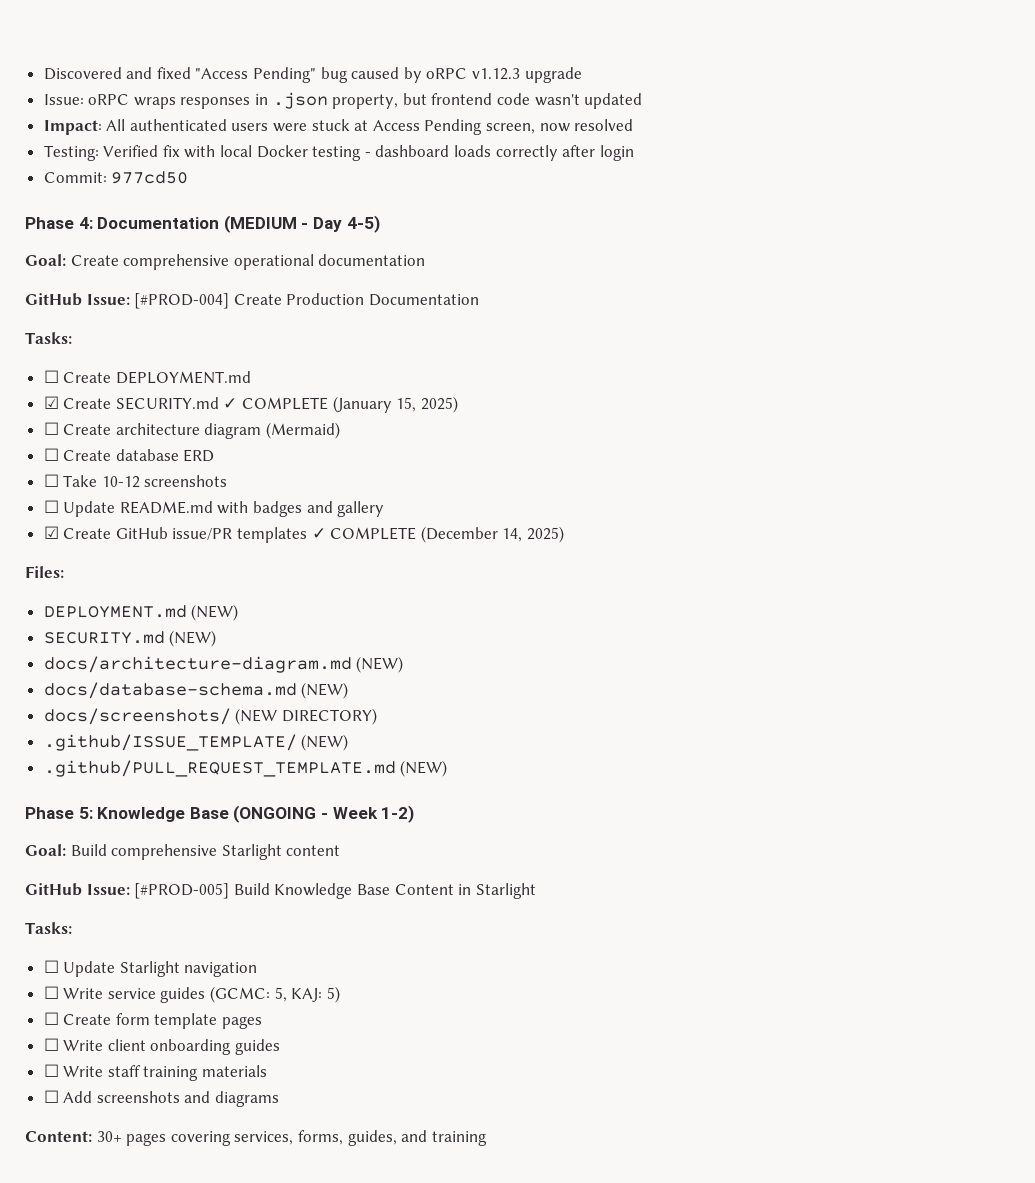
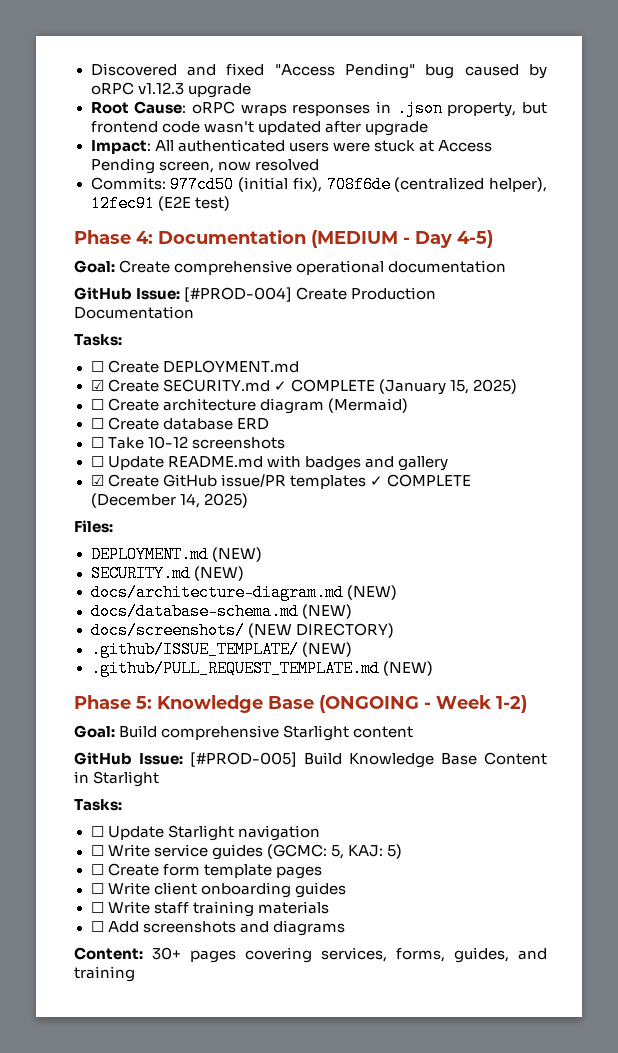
- Issue: oRPC wraps responses in .json property, but frontend code wasn't updated
+ Root Cause: oRPC wraps responses in .json property, but frontend code wasn't updated after upgrade
- Testing: Verified fix with local Docker testing - dashboard loads correctly after login
- Commit: 977cd50
+ Commits: 977cd50 (initial fix), 708f6de (centralized helper), 12fec91 (E2E test)

